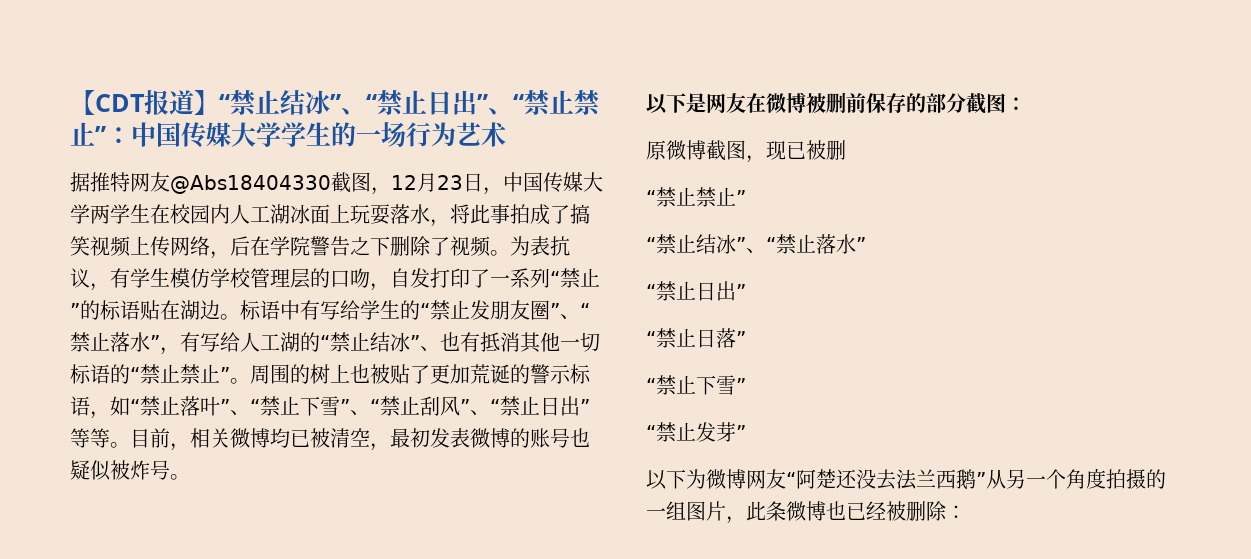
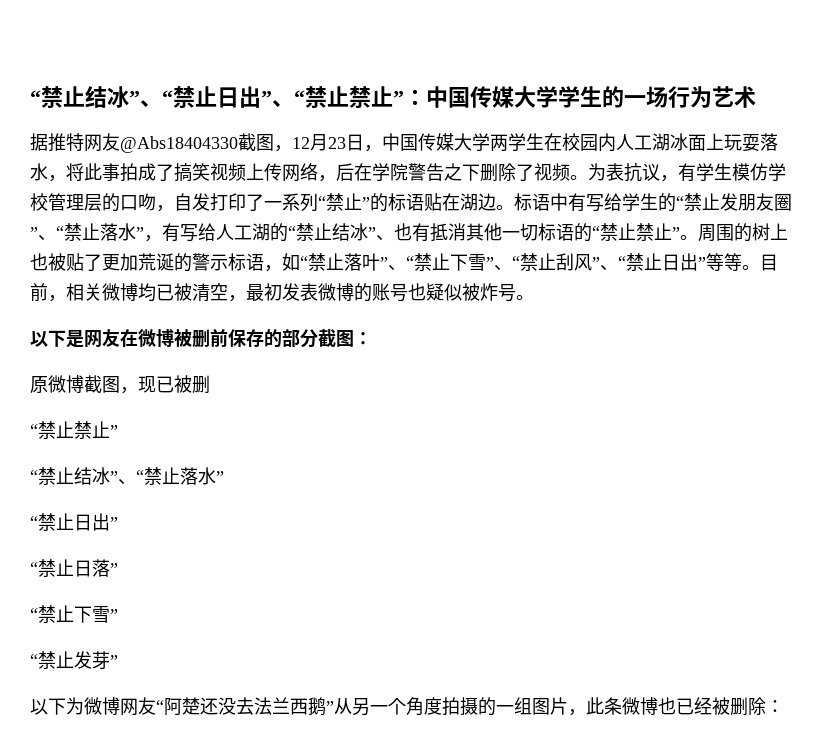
- 【CDT报道】“禁止结冰”、“禁止日出”、“禁止禁止”：中国传媒大学学生的一场行为艺术
+ “禁止结冰”、“禁止日出”、“禁止禁止”：中国传媒大学学生的一场行为艺术

